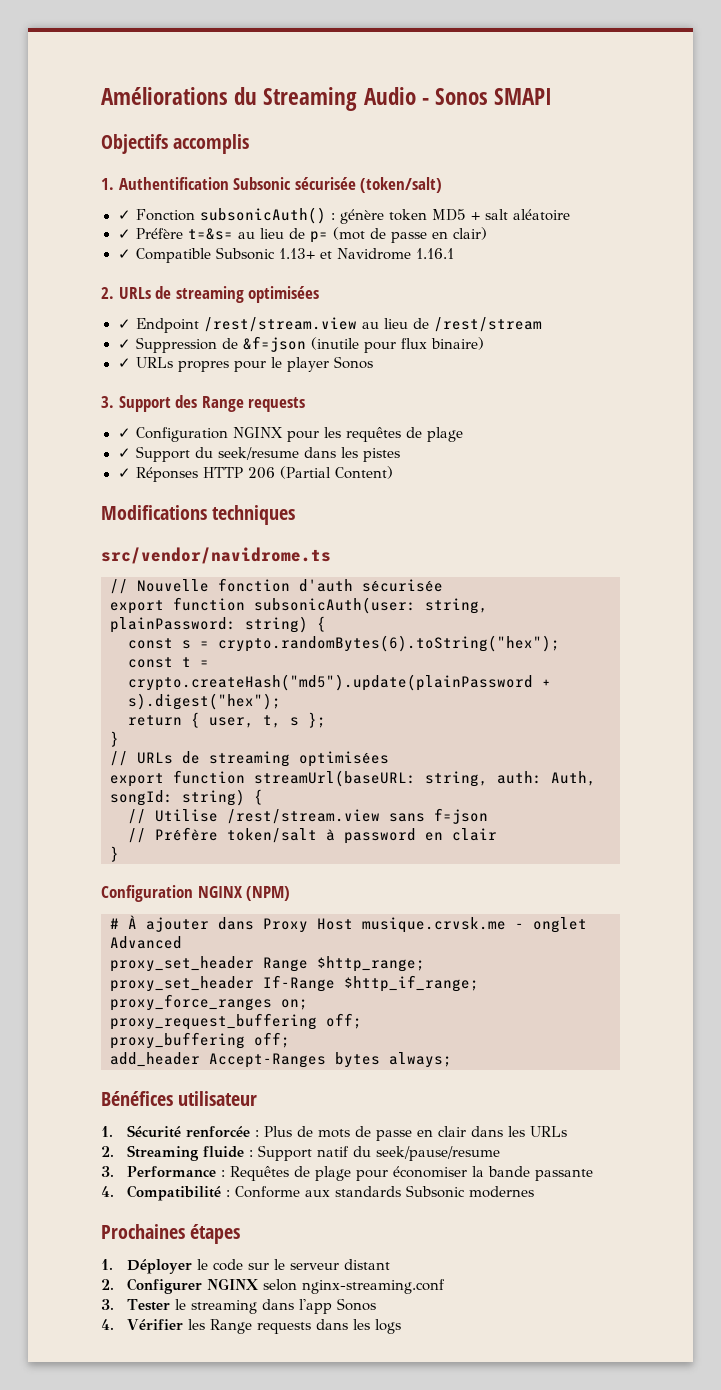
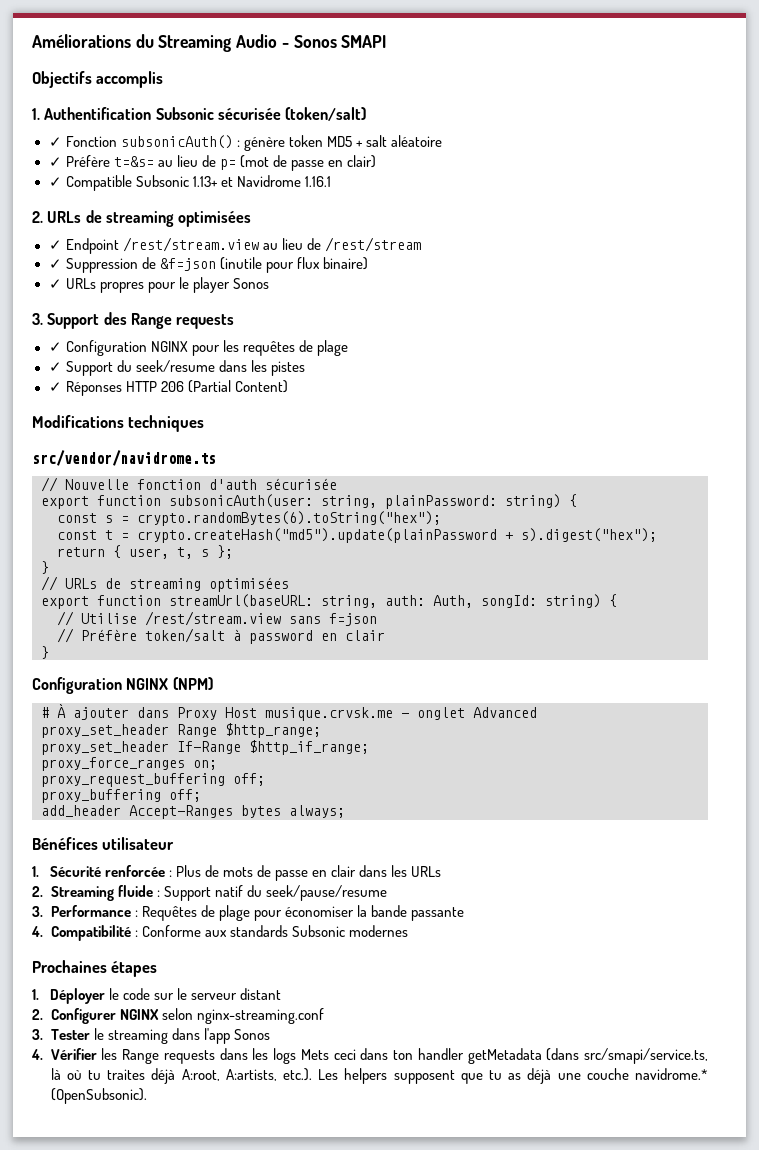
- 4. Vérifier les Range requests dans les logs
+ 4. Vérifier les Range requests dans les logs Mets ceci dans ton handler getMetadata (dans src/smapi/service.ts, là où tu traites déjà A:root, A:artists, etc.). Les helpers supposent que tu as déjà une couche navidrome.* (OpenSubsonic).

